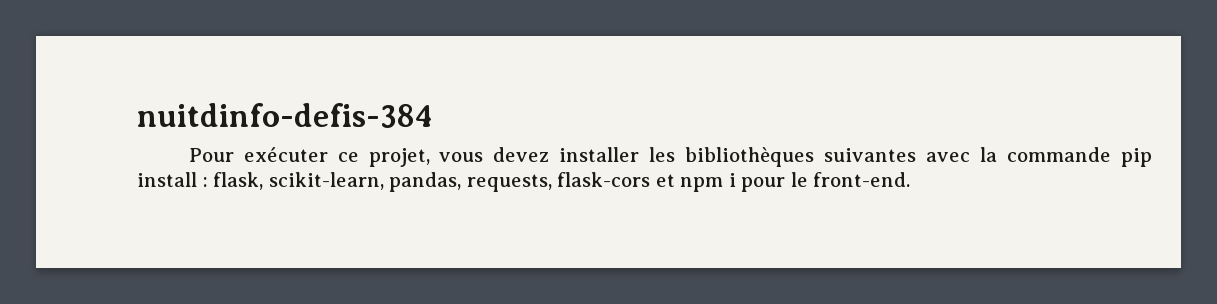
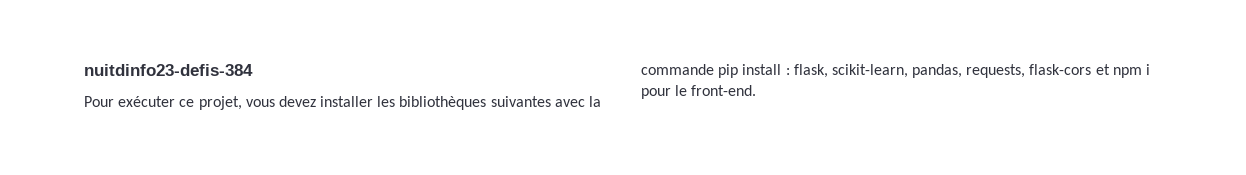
- nuitdinfo-defis-384
+ nuitdinfo23-defis-384

